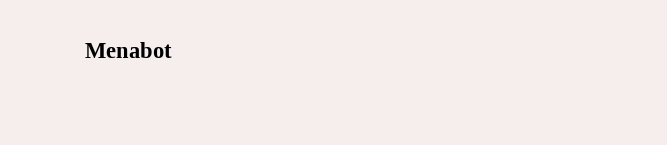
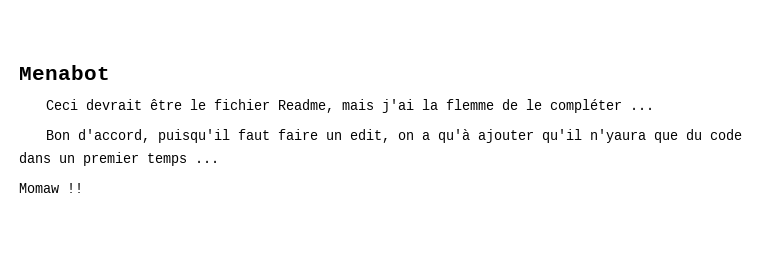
+ Ceci devrait être le fichier Readme, mais j'ai la flemme de le compléter ...
+ Bon d'accord, puisqu'il faut faire un edit, on a qu'à ajouter qu'il n'yaura que du code dans un premier temps ...
+ Momaw !!

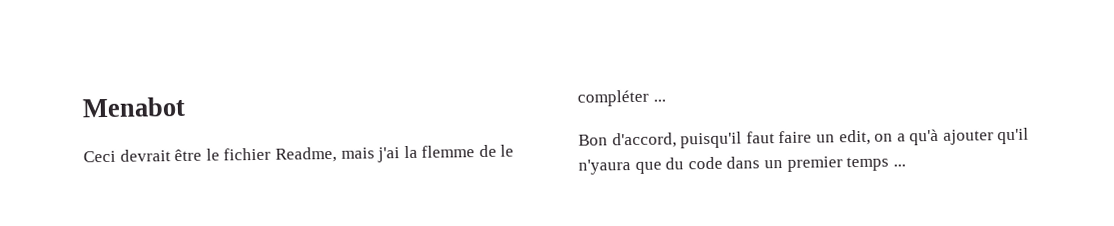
- Momaw !!

